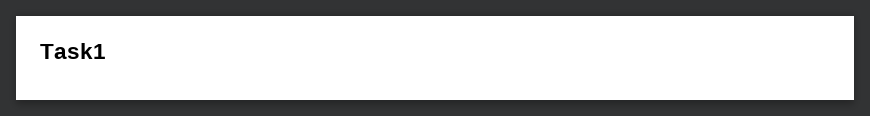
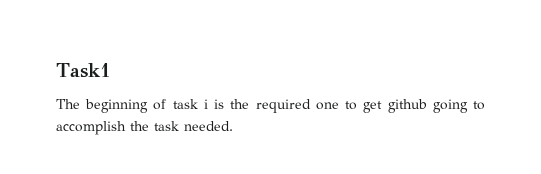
+ The beginning of task i is the required one to get github going to accomplish the task needed.

